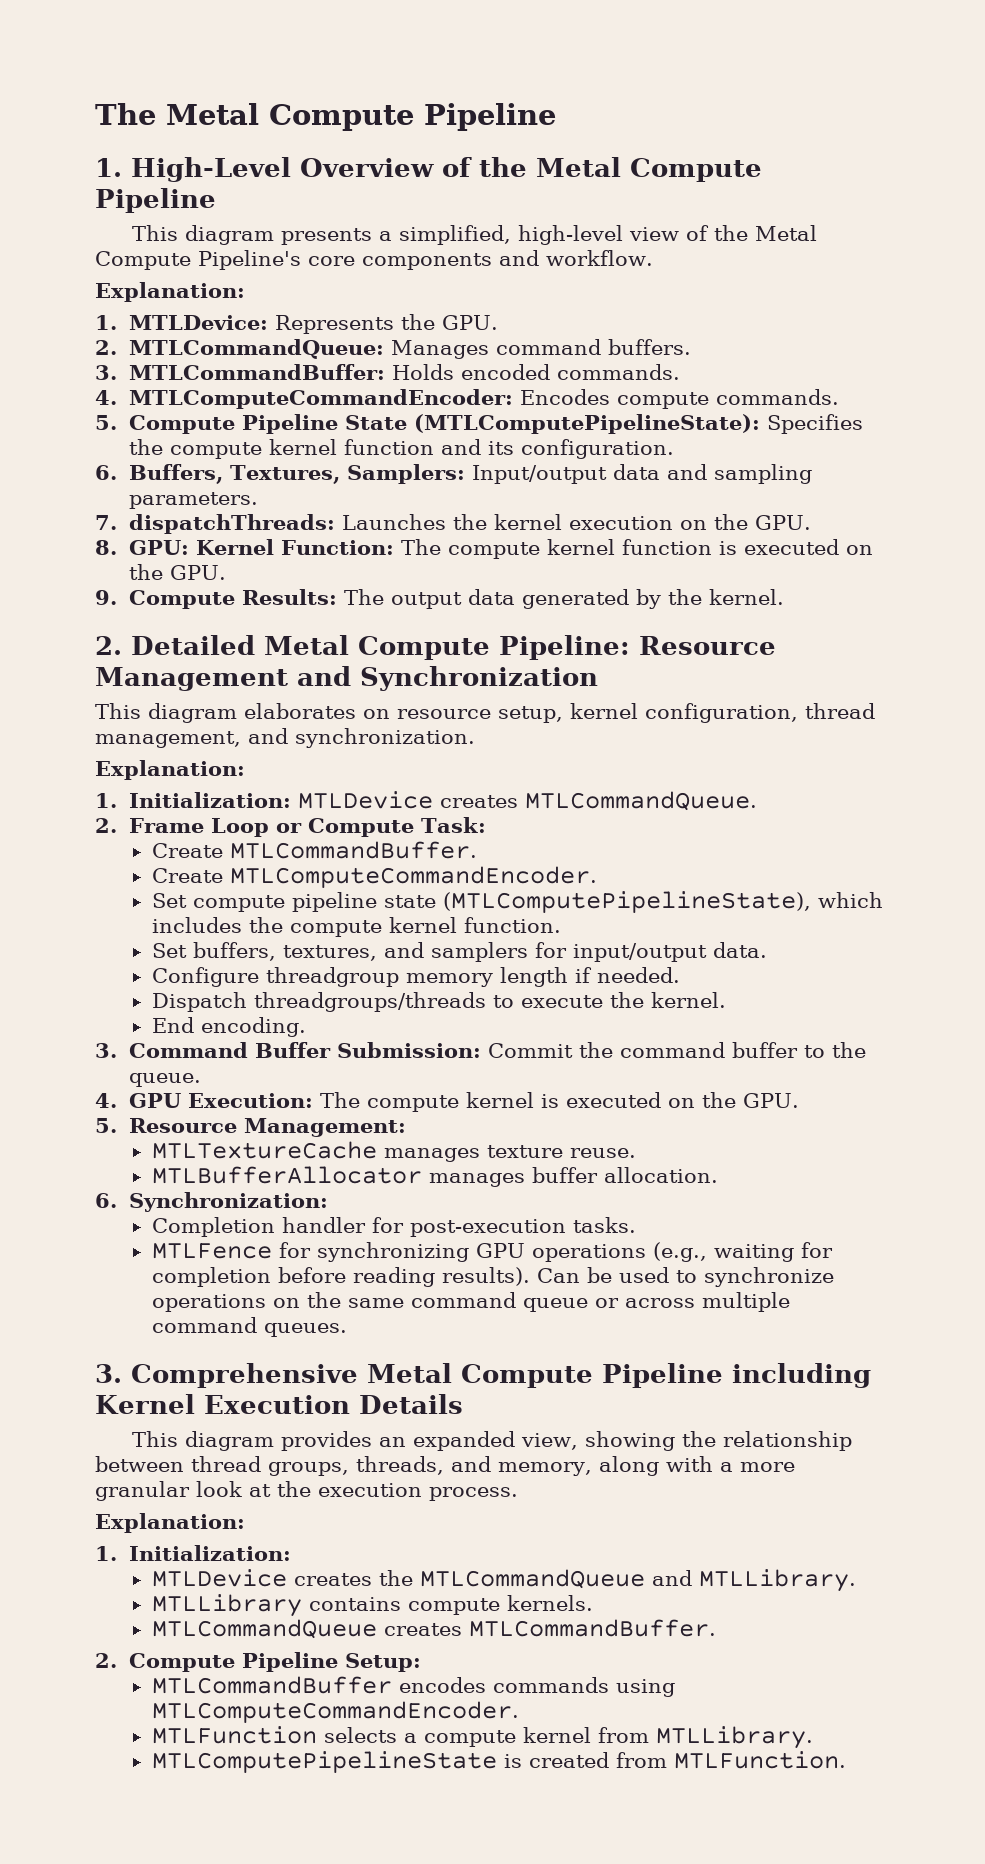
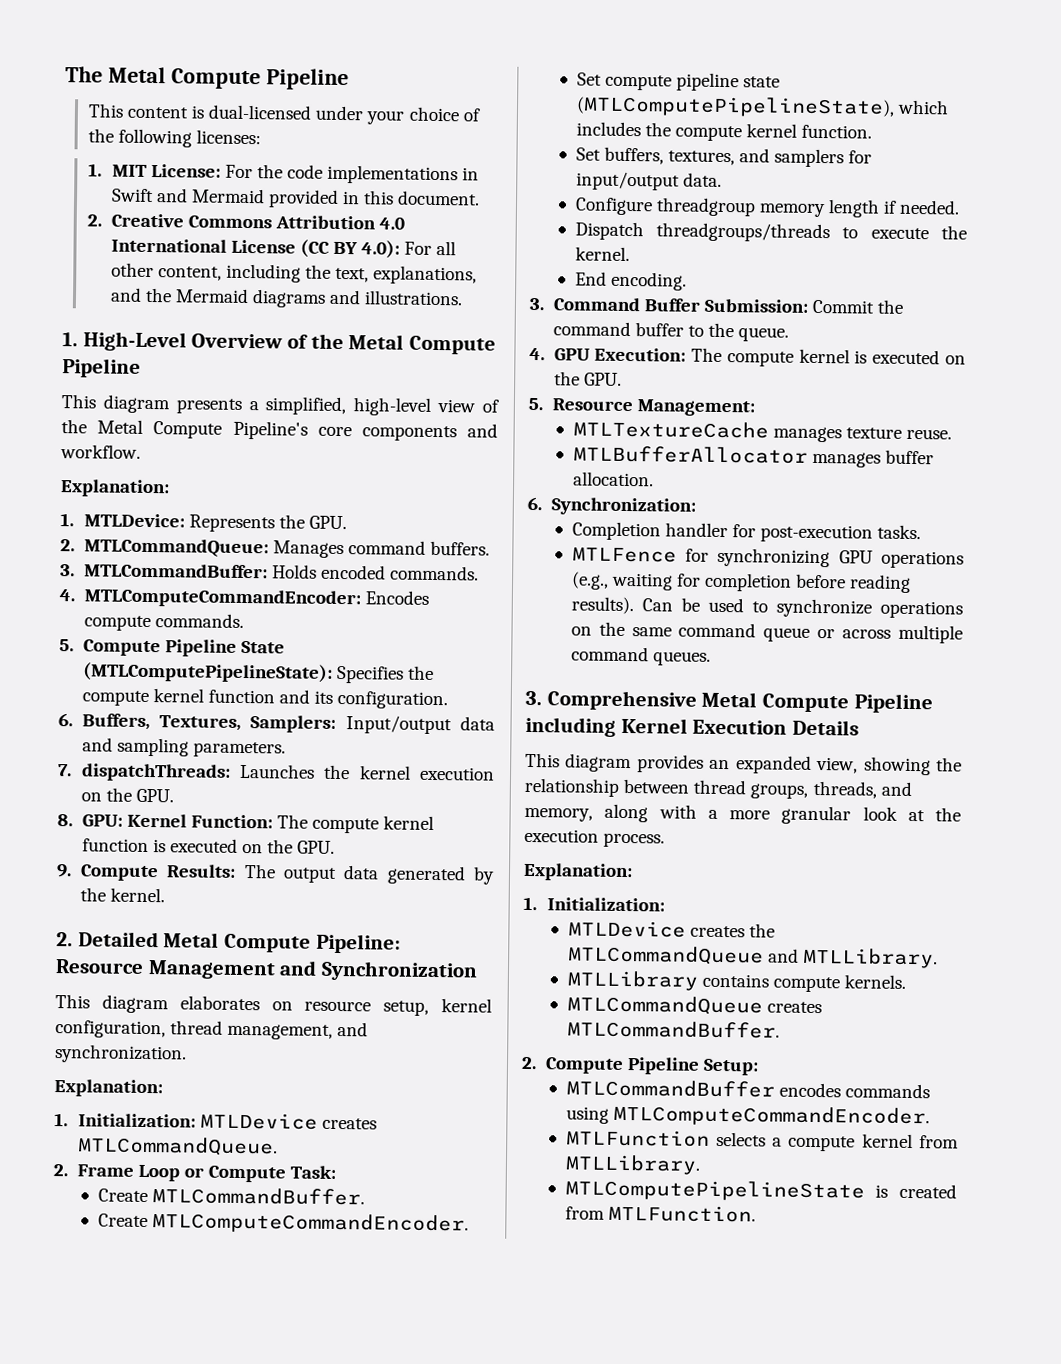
+ This content is dual-licensed under your choice of the following licenses:
+ 1. MIT License: For the code implementations in Swift and Mermaid provided in this document.
+ 2. Creative Commons Attribution 4.0 International License (CC BY 4.0): For all other content, including the text, explanations, and the Mermaid diagrams and illustrations.

